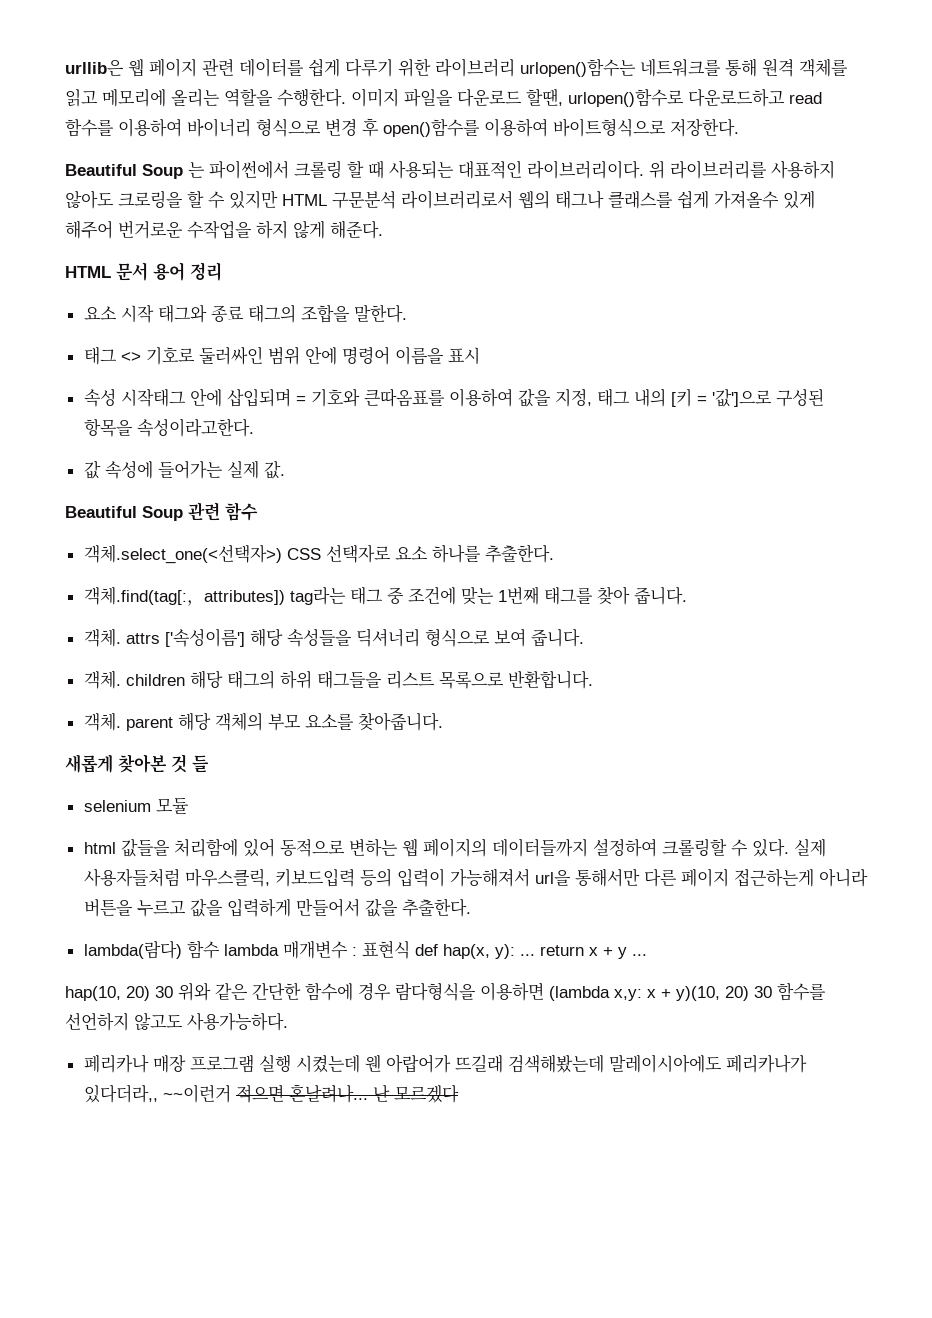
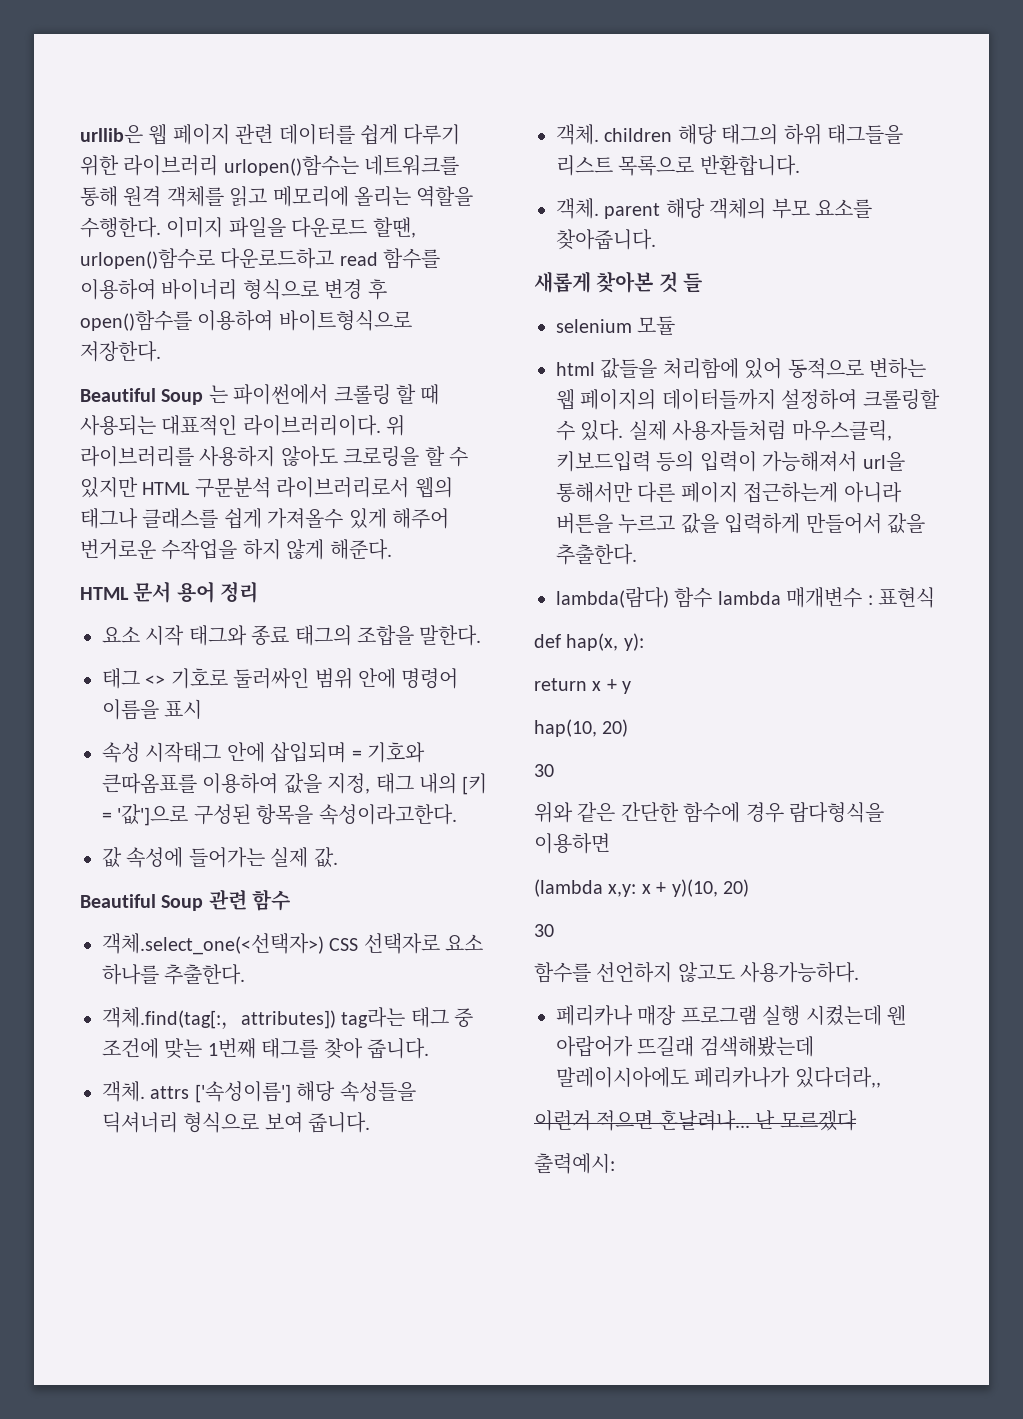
- lambda(람다) 함수 lambda 매개변수 : 표현식 def hap(x, y): ... return x + y ...
+ lambda(람다) 함수 lambda 매개변수 : 표현식
+ def hap(x, y):
+ return x + y
- hap(10, 20) 30 위와 같은 간단한 함수에 경우 람다형식을 이용하면 (lambda x,y: x + y)(10, 20) 30 함수를 선언하지 않고도 사용가능하다.
+ hap(10, 20)
+ 30
+ 위와 같은 간단한 함수에 경우 람다형식을 이용하면
+ (lambda x,y: x + y)(10, 20)
+ 30
+ 함수를 선언하지 않고도 사용가능하다.
- 페리카나 매장 프로그램 실행 시켰는데 웬 아랍어가 뜨길래 검색해봤는데 말레이시아에도 페리카나가 있다더라,, ~~이런거 적으면 혼날려나...
+ 페리카나 매장 프로그램 실행 시켰는데 웬 아랍어가 뜨길래 검색해봤는데 말레이시아에도 페리카나가 있다더라,,
+ 이런거 적으면 혼날려나...
+ 출력예시:

